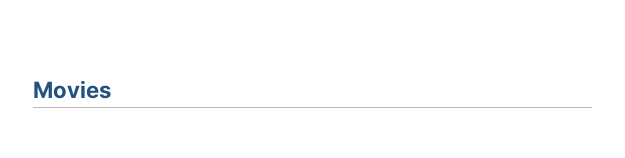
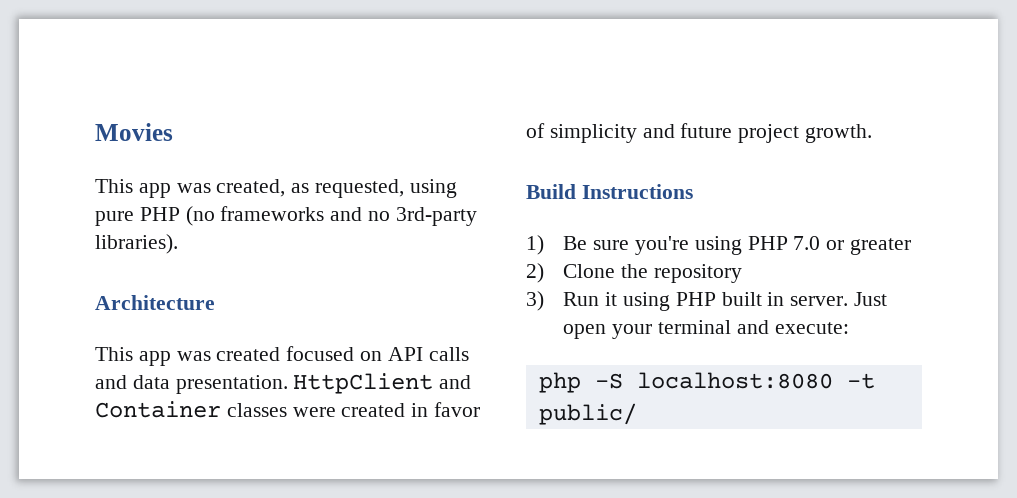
+ This app was created, as requested, using pure PHP (no frameworks and no 3rd-party libraries).
+ Architecture
+ This app was created focused on API calls and data presentation. HttpClient and Container classes were created in favor of simplicity and future project growth.
+ Build Instructions
+ 1) Be sure you're using PHP 7.0 or greater
+ 2) Clone the repository
+ 3) Run it using PHP built in server. Just open your terminal and execute:
+ php -S localhost:8080 -t public/

